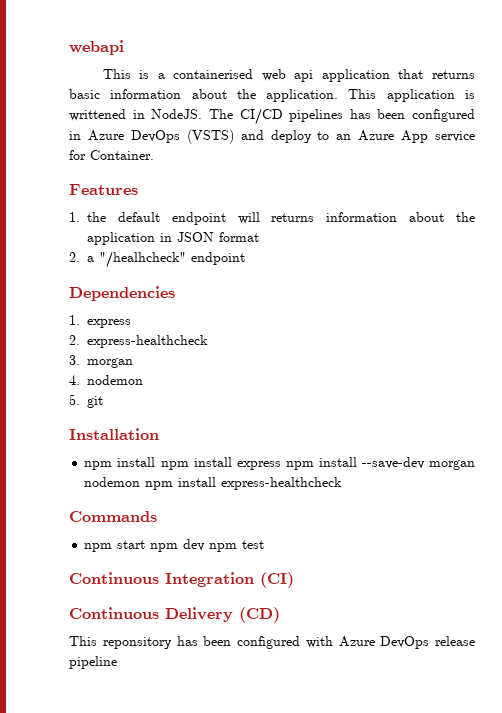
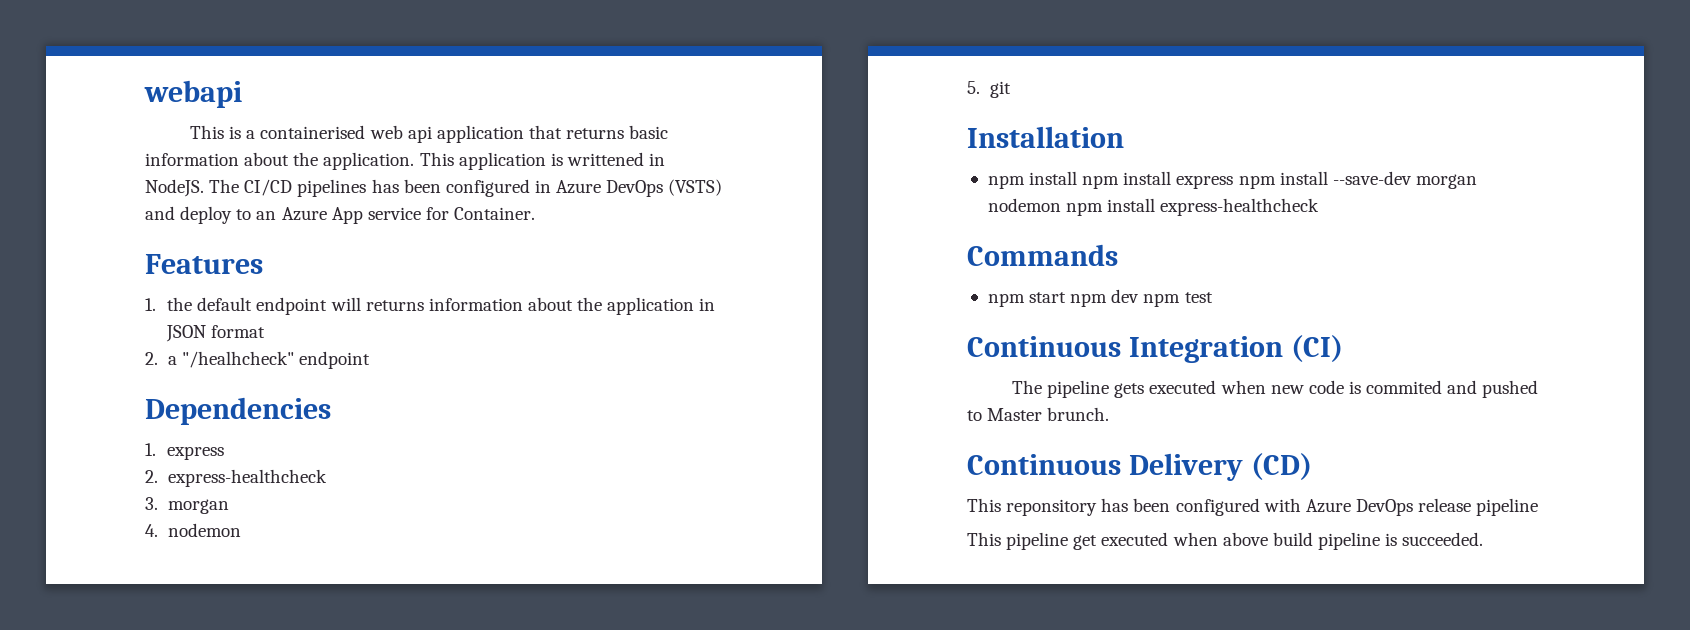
+ The pipeline gets executed when new code is commited and pushed to Master brunch.
+ This pipeline get executed when above build pipeline is succeeded.

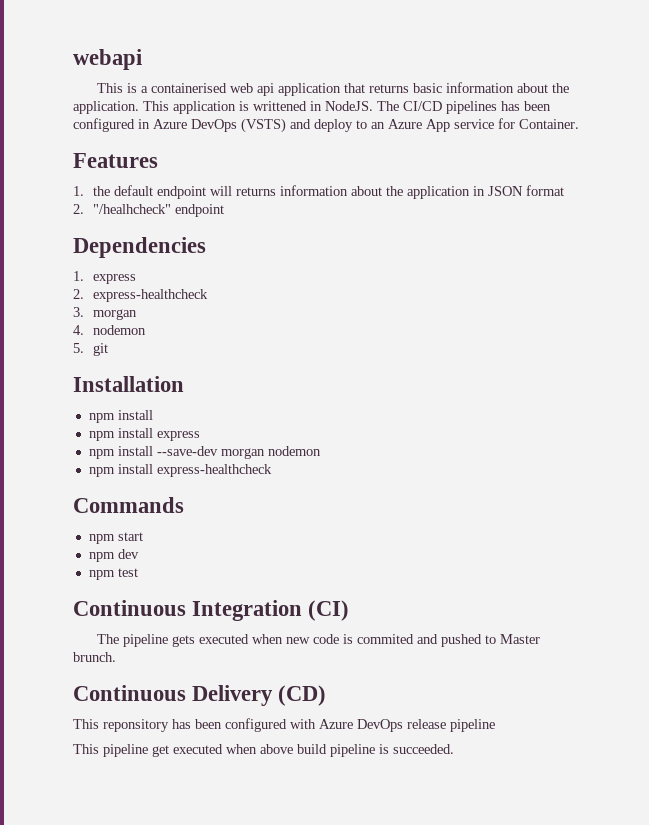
- 2. a "/healhcheck" endpoint
+ 2. "/healhcheck" endpoint
  Installation
- npm install npm install express npm install --save-dev morgan nodemon npm install express-healthcheck
+ npm install
+ npm install express
+ npm install --save-dev morgan nodemon
+ npm install express-healthcheck
- npm start npm dev npm test
+ npm start
+ npm dev
+ npm test

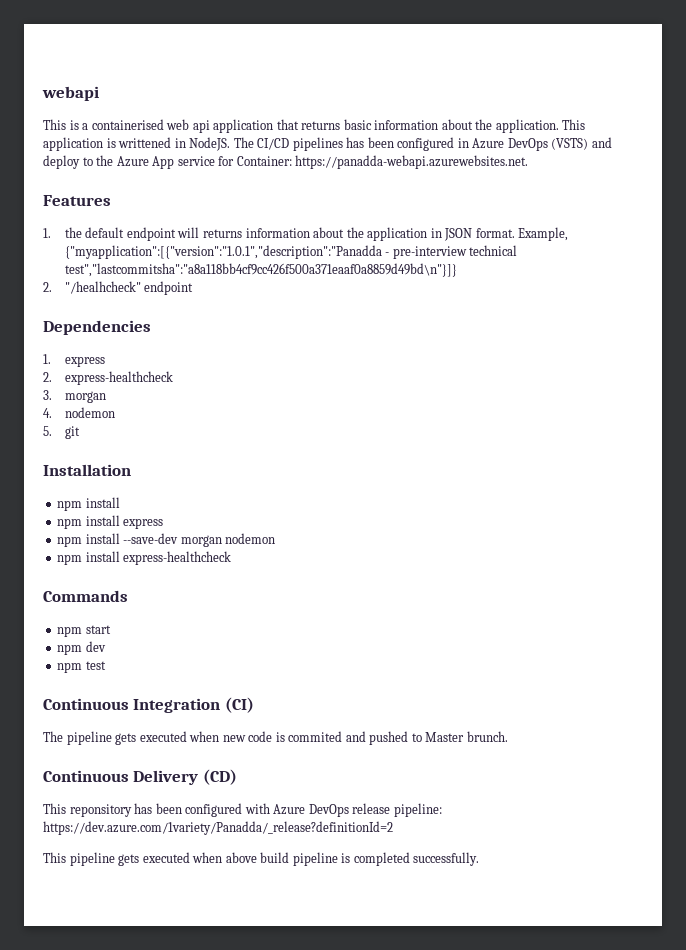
- The CI/CD pipelines has been configured in Azure DevOps (VSTS) and deploy to an Azure App service for Container.
+ The CI/CD pipelines has been configured in Azure DevOps (VSTS) and deploy to the Azure App service for Container: https://panadda-webapi.azurewebsites.net.
- 1. the default endpoint will returns information about the application in JSON format
+ 1. the default endpoint will returns information about the application in JSON format. Example, {"myapplication":[{"version":"1.0.1","description":"Panadda - pre-interview technical test","lastcommitsha":"a8a118bb4cf9cc426f500a371eaaf0a8859d49bd\n"}]}
- This reponsitory has been configured with Azure DevOps release pipeline
+ This reponsitory has been configured with Azure DevOps release pipeline: https://dev.azure.com/1variety/Panadda/_release?definitionId=2
- This pipeline get executed when above build pipeline is succeeded.
+ This pipeline gets executed when above build pipeline is completed successfully.

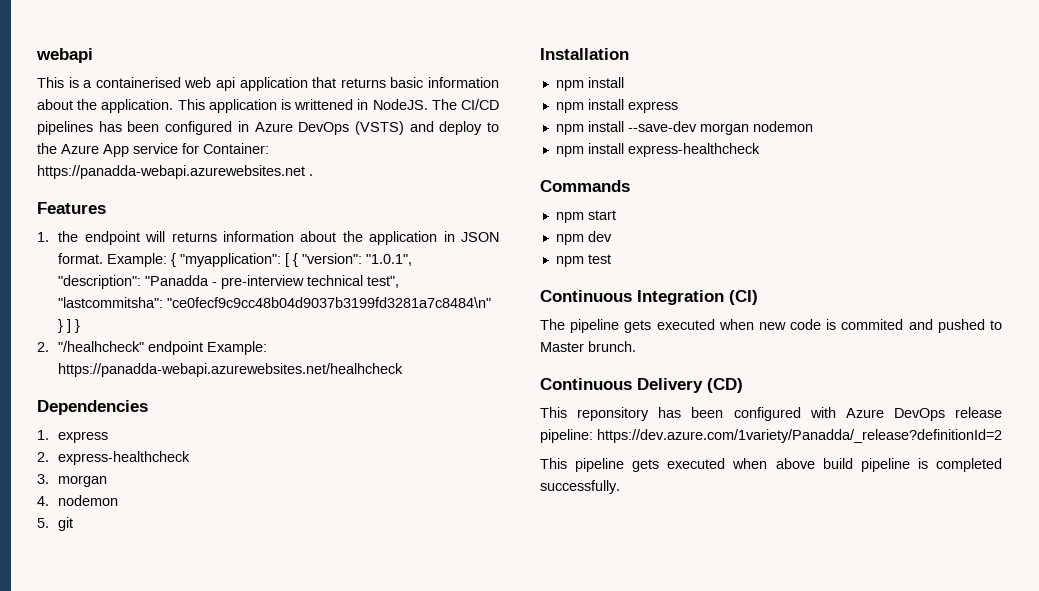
- The CI/CD pipelines has been configured in Azure DevOps (VSTS) and deploy to the Azure App service for Container: https://panadda-webapi.azurewebsites.net.
+ The CI/CD pipelines has been configured in Azure DevOps (VSTS) and deploy to the Azure App service for Container: https://panadda-webapi.azurewebsites.net .
- 1. the default endpoint will returns information about the application in JSON format.
+ 1. the endpoint will returns information about the application in JSON format.
- Example, {"myapplication":[{"version":"1.0.1","description":"Panadda - pre-interview technical test","lastcommitsha":"a8a118bb4cf9cc426f500a371eaaf0a8859d49bd\n"}]}
+ Example: { "myapplication": [ { "version": "1.0.1", "description": "Panadda - pre-interview technical test", "lastcommitsha": "ce0fecf9c9cc48b04d9037b3199fd3281a7c8484\n" } ] }
- 2. "/healhcheck" endpoint
+ 2. "/healhcheck" endpoint Example: https://panadda-webapi.azurewebsites.net/healhcheck

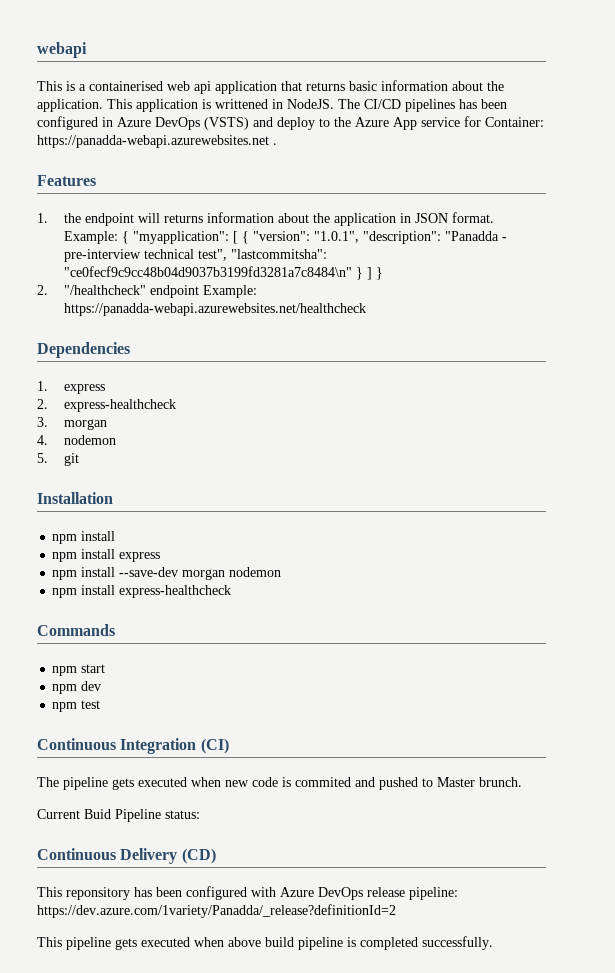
- 2. "/healhcheck" endpoint Example: https://panadda-webapi.azurewebsites.net/healhcheck
+ 2. "/healthcheck" endpoint Example: https://panadda-webapi.azurewebsites.net/healthcheck
+ Current Buid Pipeline status:

